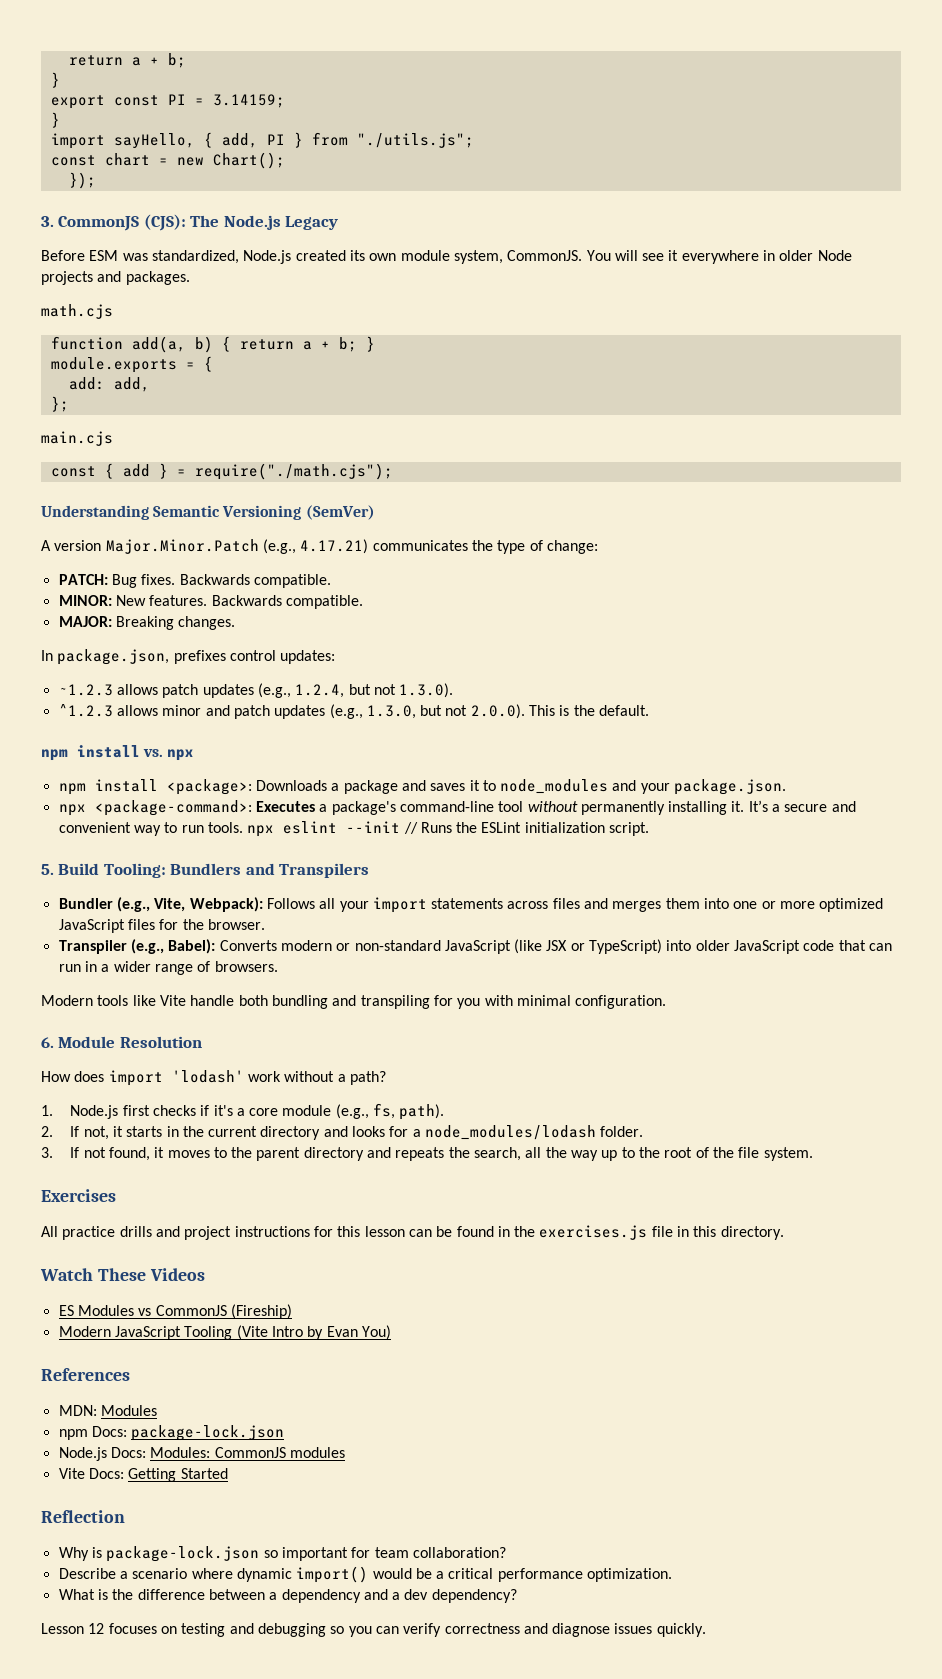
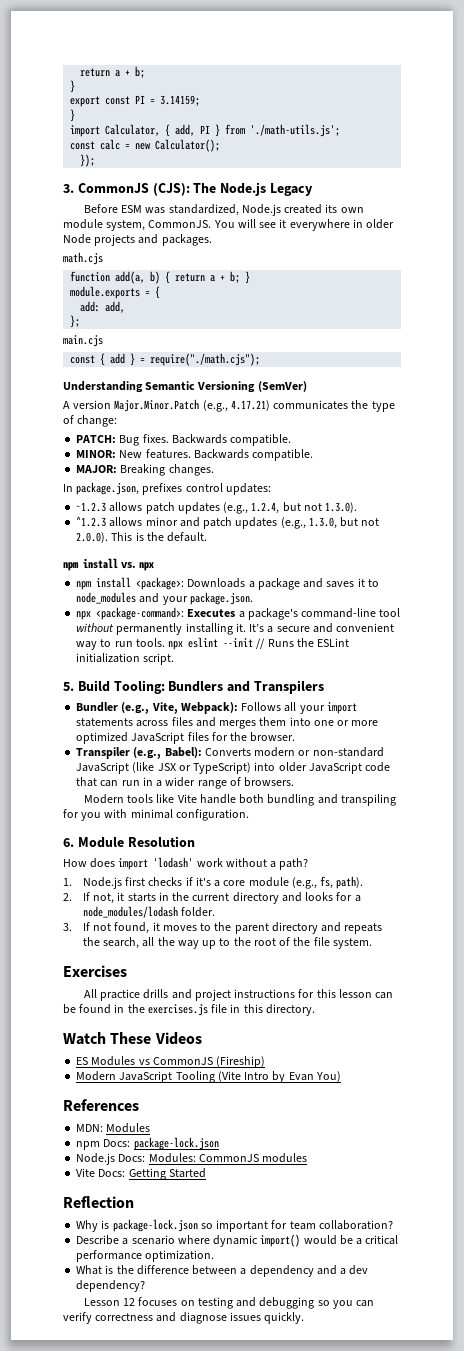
- import sayHello, { add, PI } from "./utils.js";
- const chart = new Chart();
+ import Calculator, { add, PI } from './math-utils.js';
+ const calc = new Calculator();

